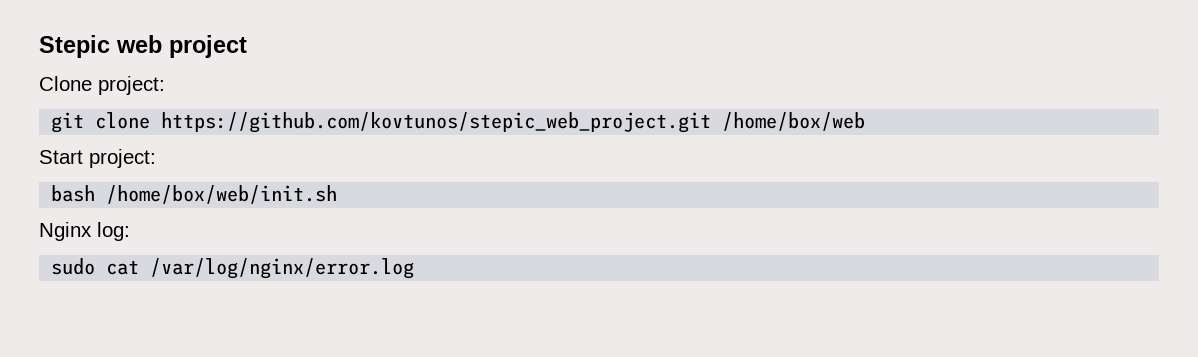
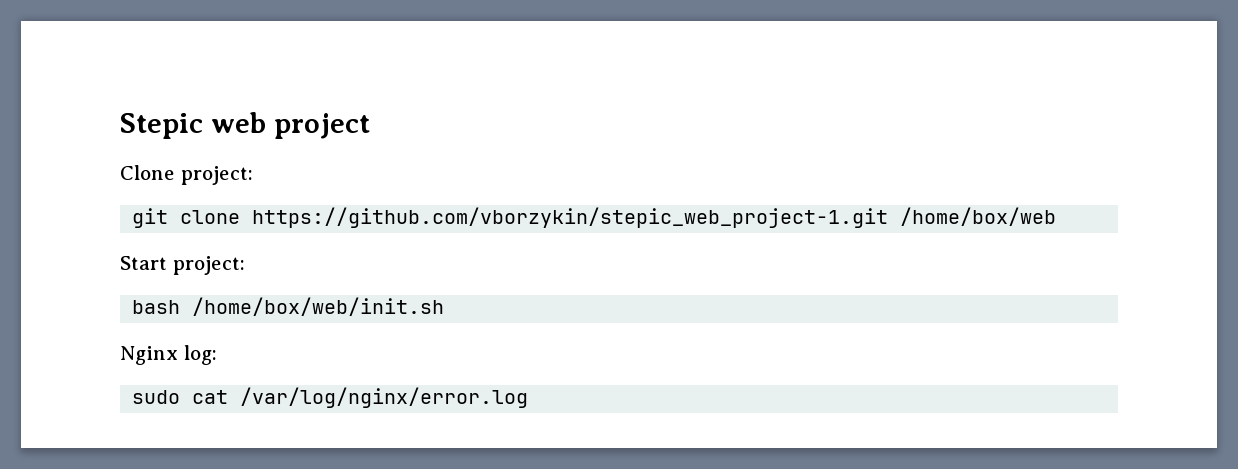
- git clone https://github.com/kovtunos/stepic_web_project.git /home/box/web
+ git clone https://github.com/vborzykin/stepic_web_project-1.git /home/box/web

